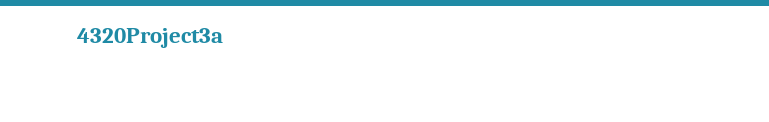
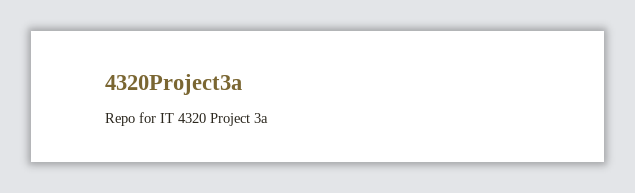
+ Repo for IT 4320 Project 3a

